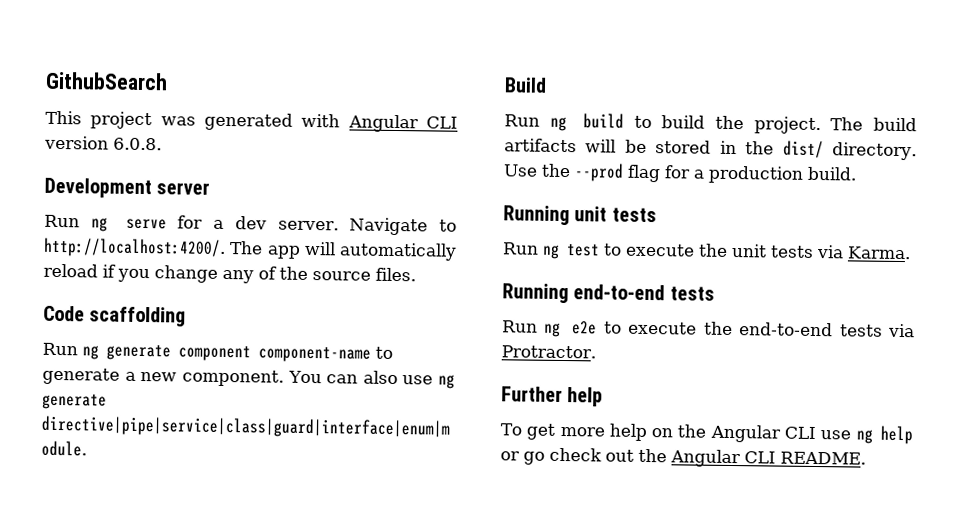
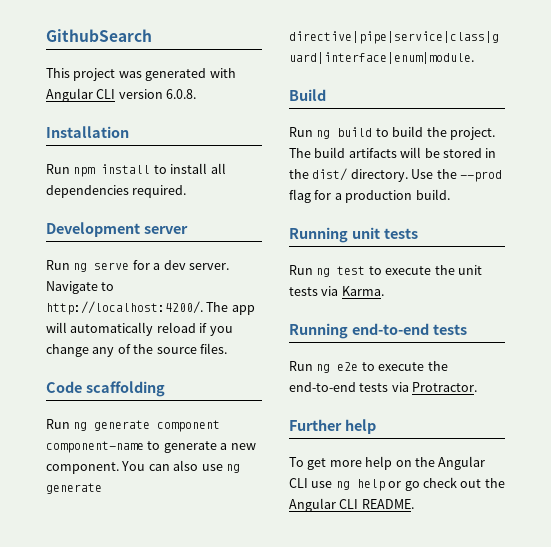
+ Installation
+ Run npm install to install all dependencies required.

